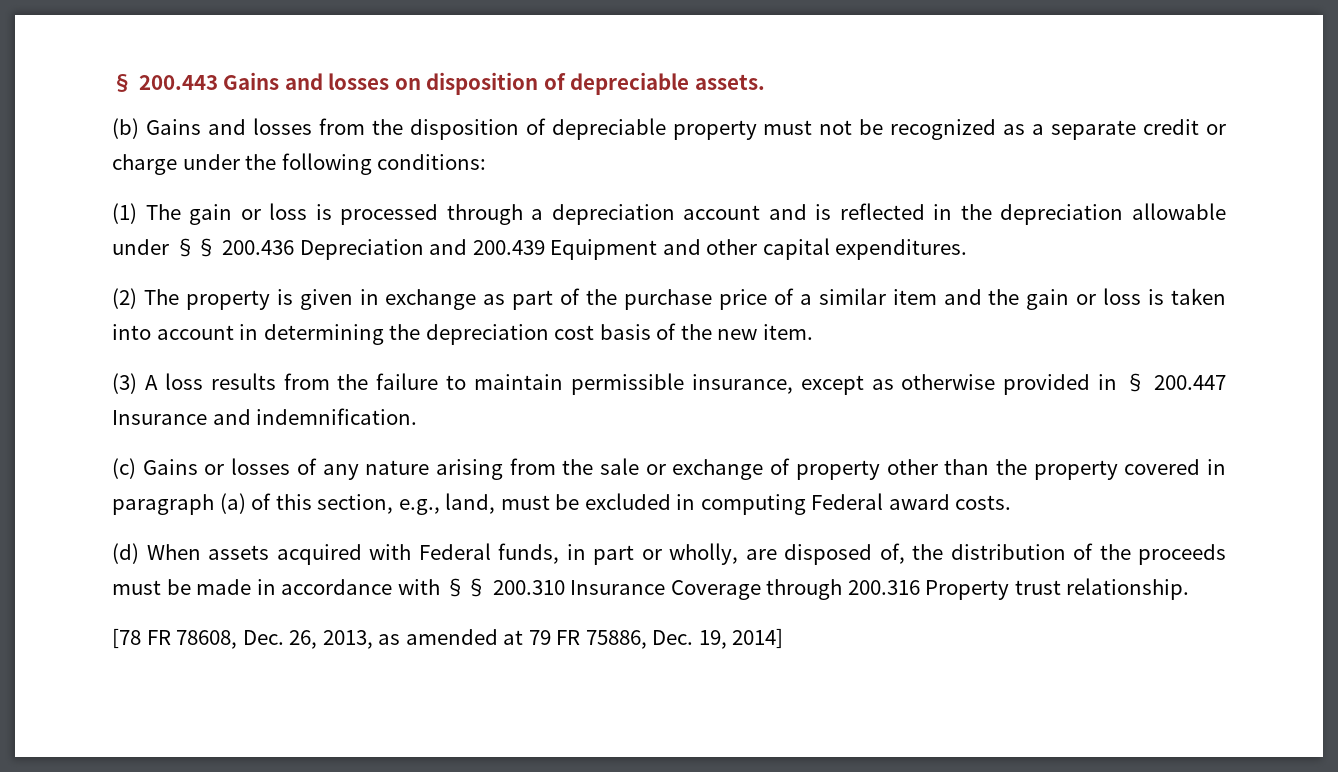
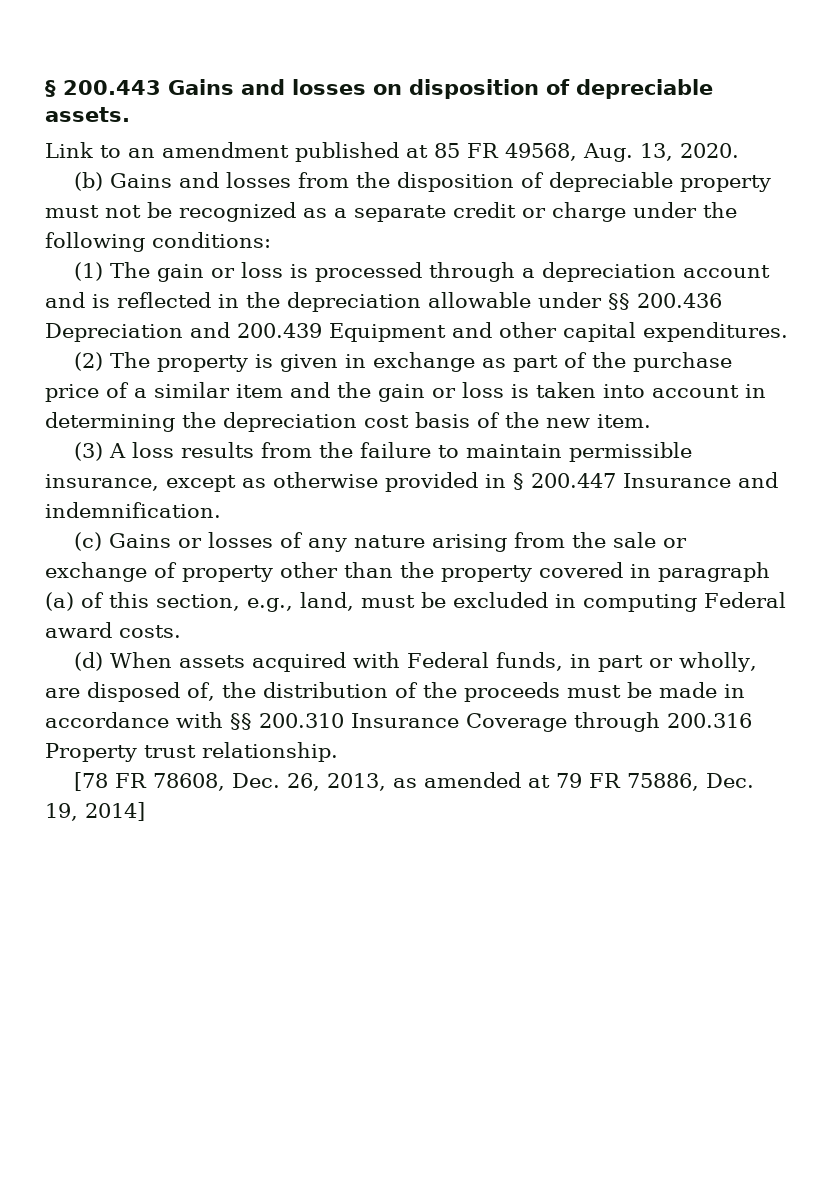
+ Link to an amendment published at 85 FR 49568, Aug. 13, 2020.

